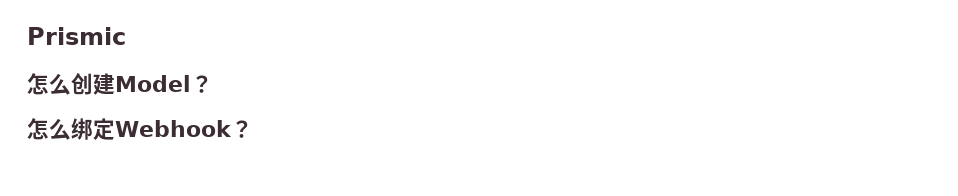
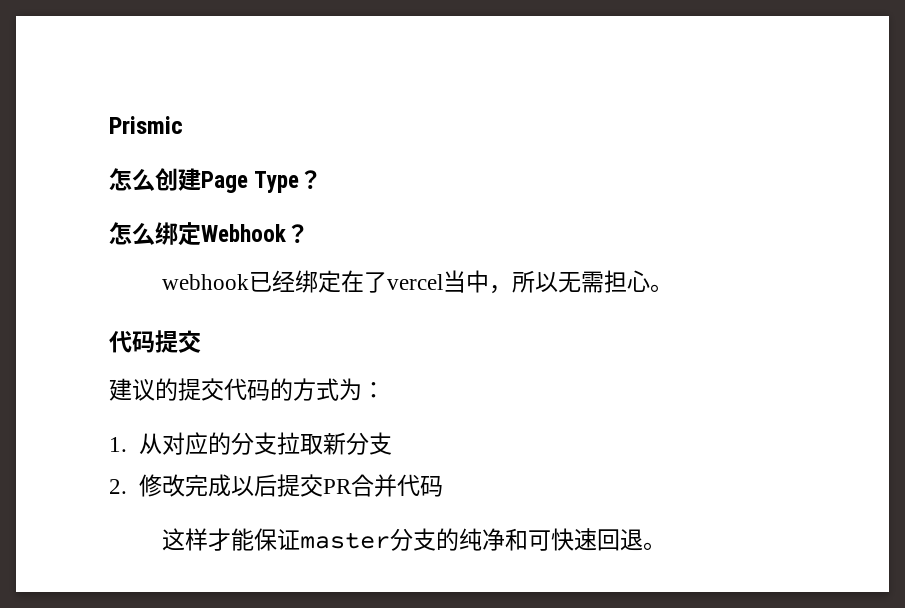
- 怎么创建Model？
+ 怎么创建Page Type？
+ webhook已经绑定在了vercel当中，所以无需担心。
+ 代码提交
+ 建议的提交代码的方式为：
+ 1.从对应的分支拉取新分支
+ 2.修改完成以后提交PR合并代码
+ 这样才能保证master分支的纯净和可快速回退。

